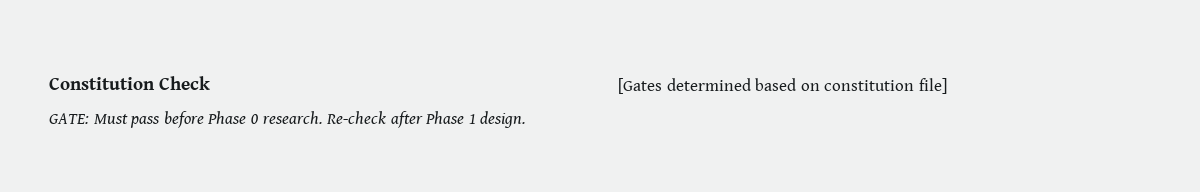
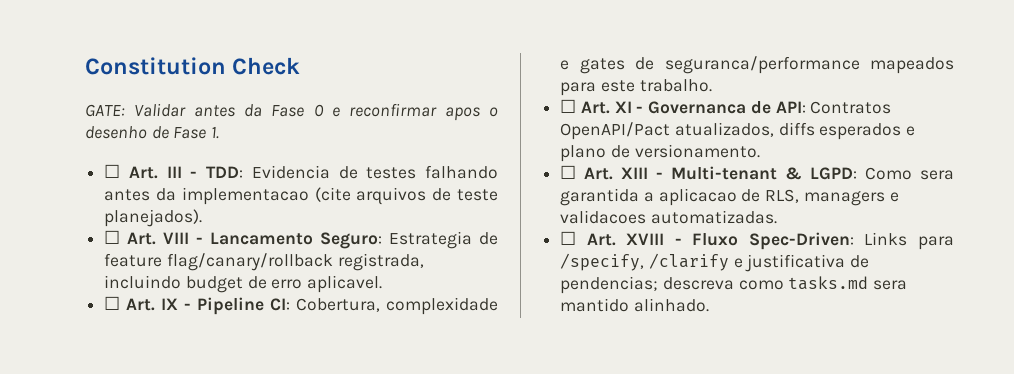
- GATE: Must pass before Phase 0 research. Re-check after Phase 1 design.
- [Gates determined based on constitution file]
+ GATE: Validar antes da Fase 0 e reconfirmar apos o desenho de Fase 1.
+ ☐ Art. III - TDD: Evidencia de testes falhando antes da implementacao (cite arquivos de teste planejados).
+ ☐ Art. VIII - Lancamento Seguro: Estrategia de feature flag/canary/rollback registrada, incluindo budget de erro aplicavel.
+ ☐ Art. IX - Pipeline CI: Cobertura, complexidade e gates de seguranca/performance mapeados para este trabalho.
+ ☐ Art. XI - Governanca de API: Contratos OpenAPI/Pact atualizados, diffs esperados e plano de versionamento.
+ ☐ Art. XIII - Multi-tenant & LGPD: Como sera garantida a aplicacao de RLS, managers e validacoes automatizadas.
+ ☐ Art. XVIII - Fluxo Spec-Driven: Links para /specify, /clarify e justificativa de pendencias; descreva como tasks.md sera mantido alinhado.

